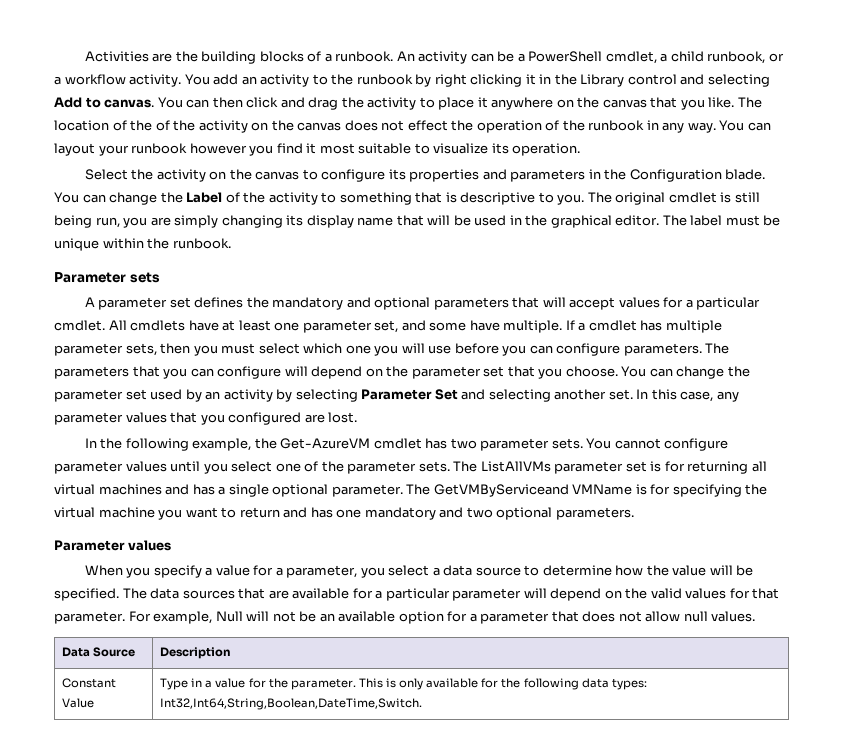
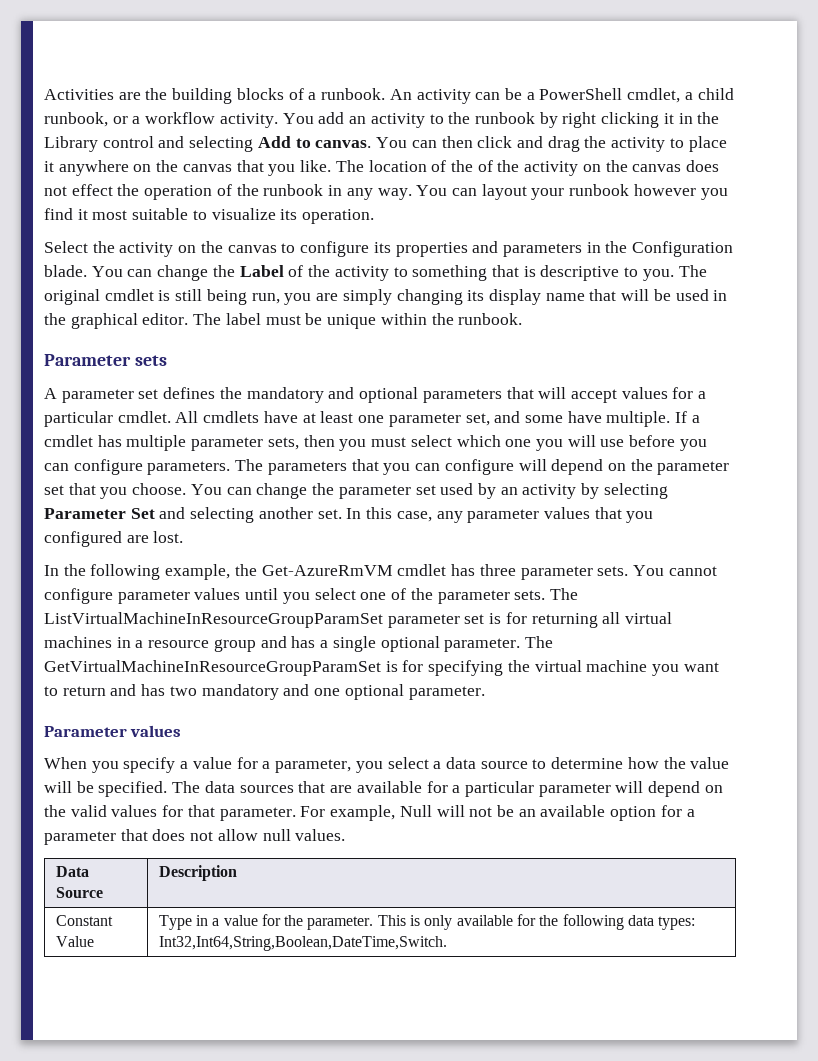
- In the following example, the Get-AzureVM cmdlet has two parameter sets.
+ In the following example, the Get-AzureRmVM cmdlet has three parameter sets.
- The ListAllVMs parameter set is for returning all virtual machines and has a single optional parameter.
+ The ListVirtualMachineInResourceGroupParamSet parameter set is for returning all virtual machines in a resource group and has a single optional parameter.
- The GetVMByServiceand VMName is for specifying the virtual machine you want to return and has one mandatory and two optional parameters.
+ The GetVirtualMachineInResourceGroupParamSet is for specifying the virtual machine you want to return and has two mandatory and one optional parameter.

